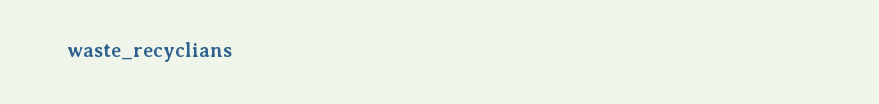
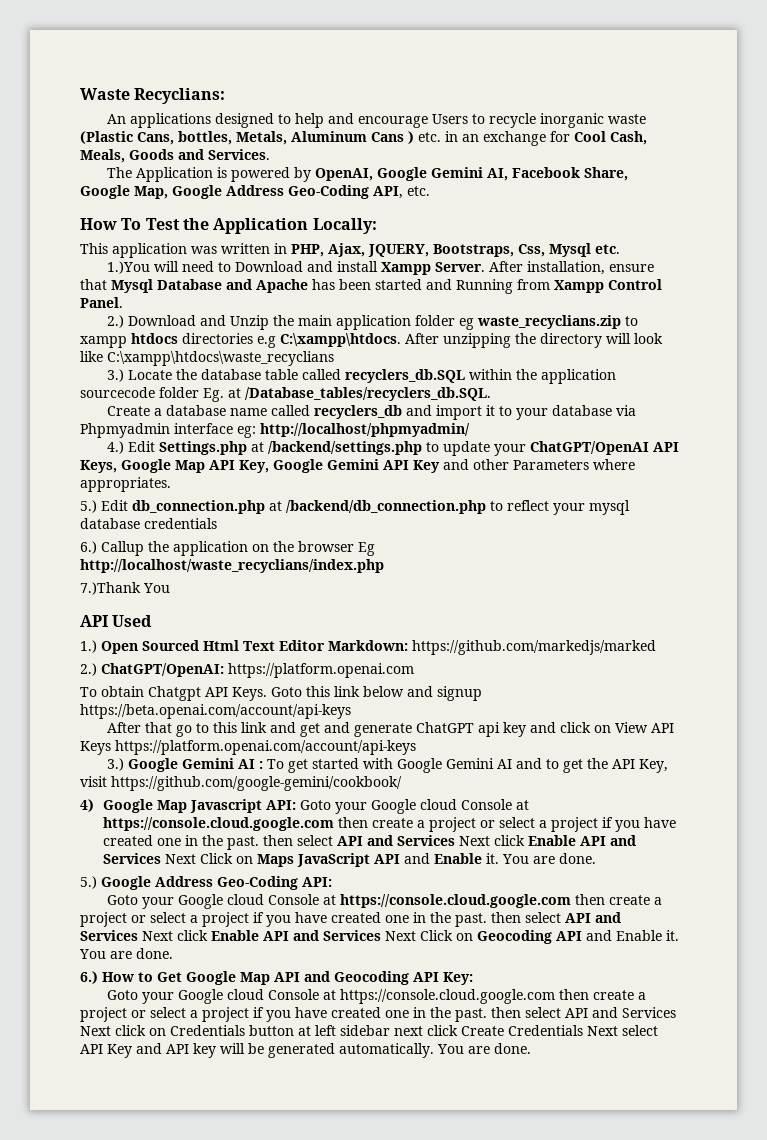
- waste_recyclians
+ Waste Recyclians:
+ An applications designed to help and encourage Users to recycle inorganic waste (Plastic Cans, bottles, Metals, Aluminum Cans ) etc. in an exchange for Cool Cash, Meals, Goods and Services.
+ The Application is powered by OpenAI, Google Gemini AI, Facebook Share, Google Map, Google Address Geo-Coding API, etc.
+ How To Test the Application Locally:
+ This application was written in PHP, Ajax, JQUERY, Bootstraps, Css, Mysql etc.
+ 1.)You will need to Download and install Xampp Server. After installation, ensure that Mysql Database and Apache has been started and Running from Xampp Control Panel.
+ 2.) Download and Unzip the main application folder eg waste_recyclians.zip to xampp htdocs directories e.g C:\xampp\htdocs. After unzipping the directory will look like C:\xampp\htdocs\waste_recyclians
+ 3.) Locate the database table called recyclers_db.SQL within the application sourcecode folder Eg. at /Database_tables/recyclers_db.SQL.
+ Create a database name called recyclers_db and import it to your database via Phpmyadmin interface eg: http://localhost/phpmyadmin/
+ 4.) Edit Settings.php at /backend/settings.php to update your ChatGPT/OpenAI API Keys, Google Map API Key, Google Gemini API Key and other Parameters where appropriates.
+ 5.) Edit db_connection.php at /backend/db_connection.php to reflect your mysql database credentials
+ 6.) Callup the application on the browser Eg http://localhost/waste_recyclians/index.php
+ 7.)Thank You
+ API Used
+ 1.) Open Sourced Html Text Editor Markdown: https://github.com/markedjs/marked
+ 2.) ChatGPT/OpenAI: https://platform.openai.com
+ To obtain Chatgpt API Keys. Goto this link below and signup https://beta.openai.com/account/api-keys
+ After that go to this link and get and generate ChatGPT api key and click on View API Keys https://platform.openai.com/account/api-keys
+ 3.) Google Gemini AI : To get started with Google Gemini AI and to get the API Key, visit https://github.com/google-gemini/cookbook/
+ 4) Google Map Javascript API: Goto your Google cloud Console at https://console.cloud.google.com then create a project or select a project if you have created one in the past. then select API and Services Next click Enable API and Services Next Click on Maps JavaScript API and Enable it. You are done.
+ 5.) Google Address Geo-Coding API:
+ Goto your Google cloud Console at https://console.cloud.google.com then create a project or select a project if you have created one in the past. then select API and Services Next click Enable API and Services Next Click on Geocoding API and Enable it. You are done.
+ 6.) How to Get Google Map API and Geocoding API Key:
+ Goto your Google cloud Console at https://console.cloud.google.com then create a project or select a project if you have created one in the past. then select API and Services Next click on Credentials button at left sidebar next click Create Credentials Next select API Key and API key will be generated automatically. You are done.

